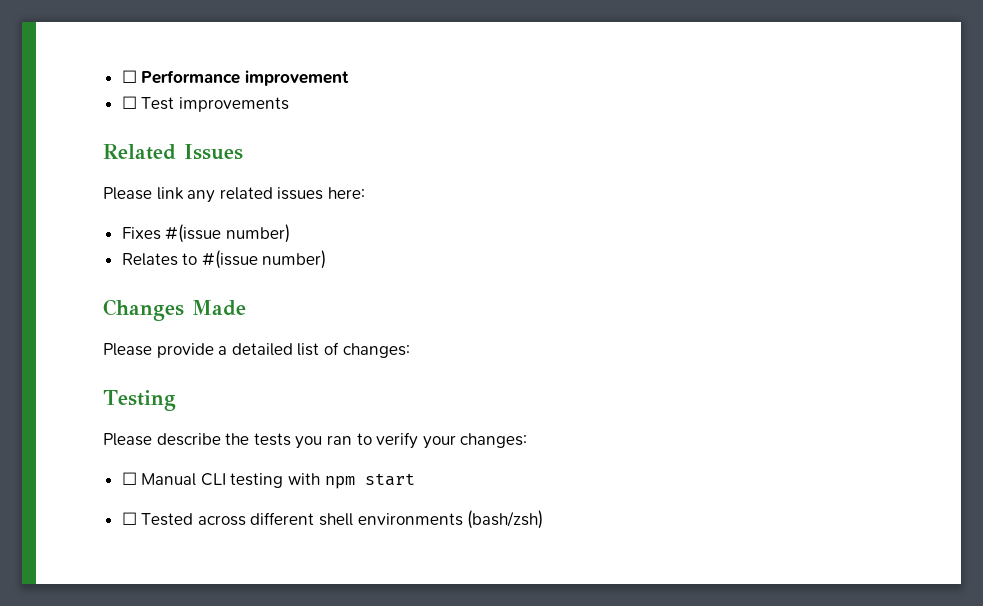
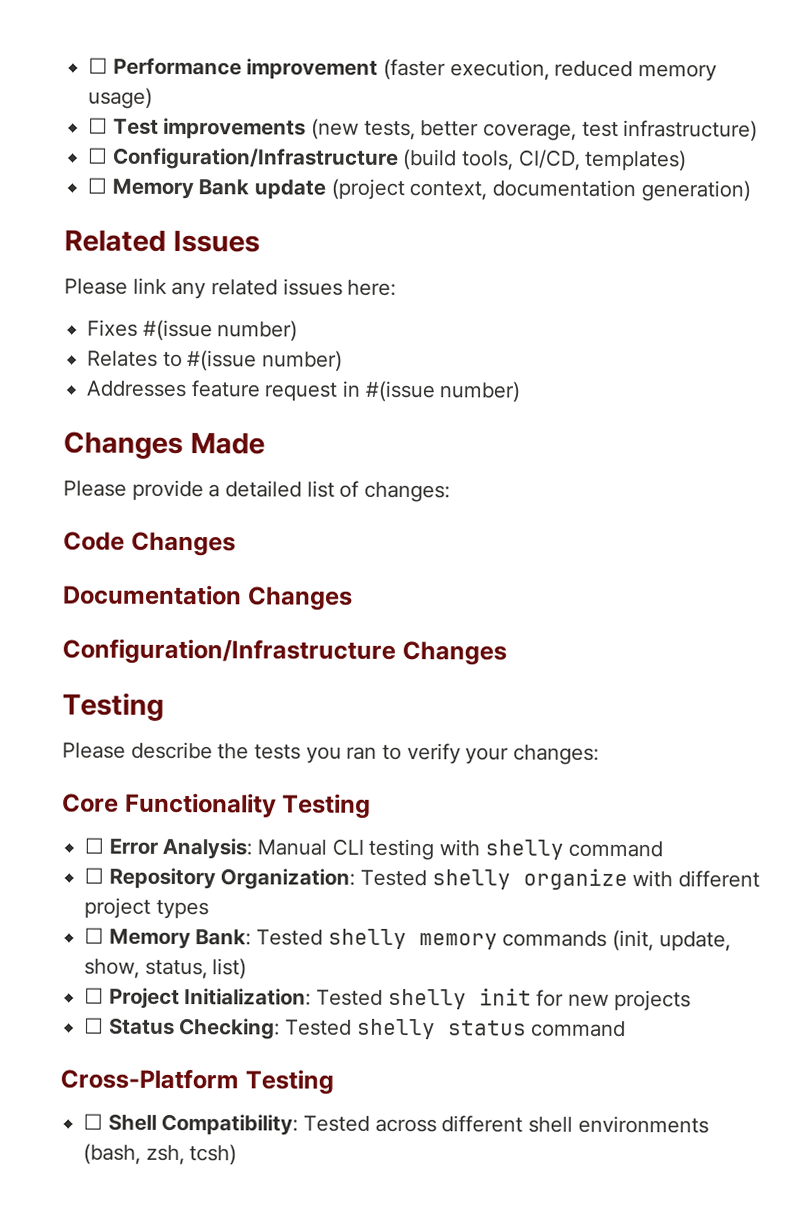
- ☐ Performance improvement
- ☐ Test improvements
+ ☐ Performance improvement (faster execution, reduced memory usage)
+ ☐ Test improvements (new tests, better coverage, test infrastructure)
+ ☐ Configuration/Infrastructure (build tools, CI/CD, templates)
+ ☐ Memory Bank update (project context, documentation generation)
+ Addresses feature request in #(issue number)
+ Code Changes
+ Documentation Changes
+ Configuration/Infrastructure Changes
- ☐ Manual CLI testing with npm start
- ☐ Tested across different shell environments (bash/zsh)
+ Core Functionality Testing
+ ☐ Error Analysis: Manual CLI testing with shelly command
+ ☐ Repository Organization: Tested shelly organize with different project types
+ ☐ Memory Bank: Tested shelly memory commands (init, update, show, status, list)
+ ☐ Project Initialization: Tested shelly init for new projects
+ ☐ Status Checking: Tested shelly status command
+ Cross-Platform Testing
+ ☐ Shell Compatibility: Tested across different shell environments (bash, zsh, tcsh)

